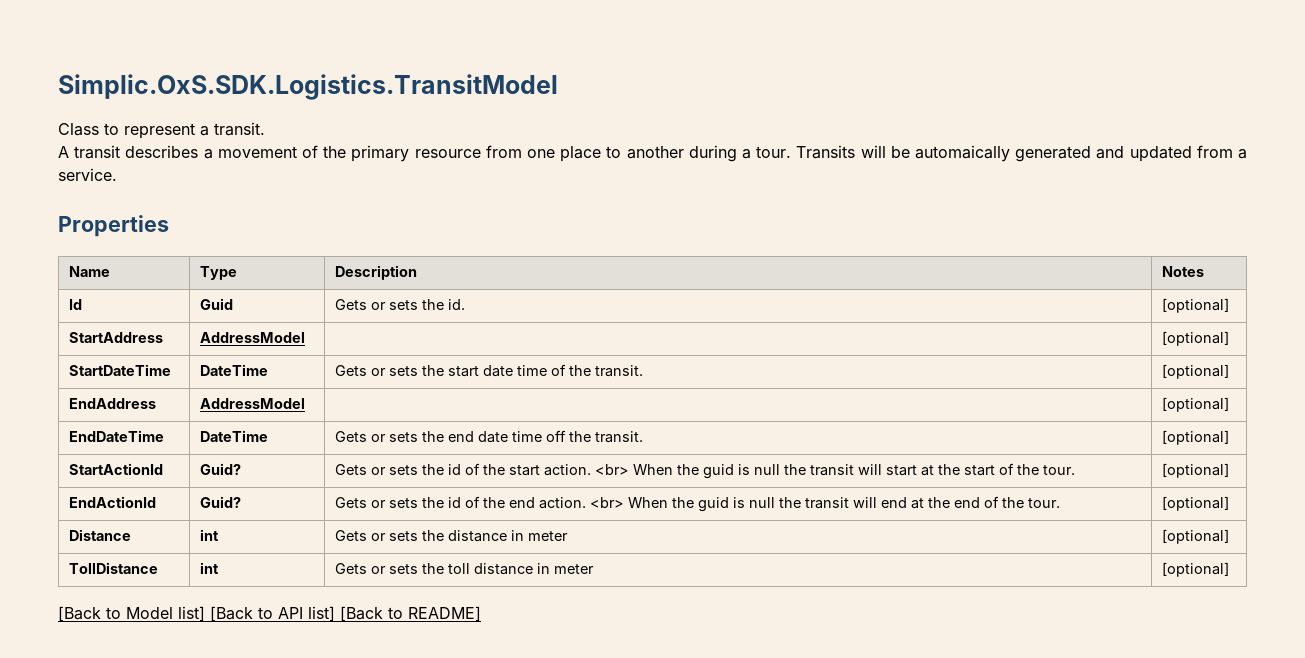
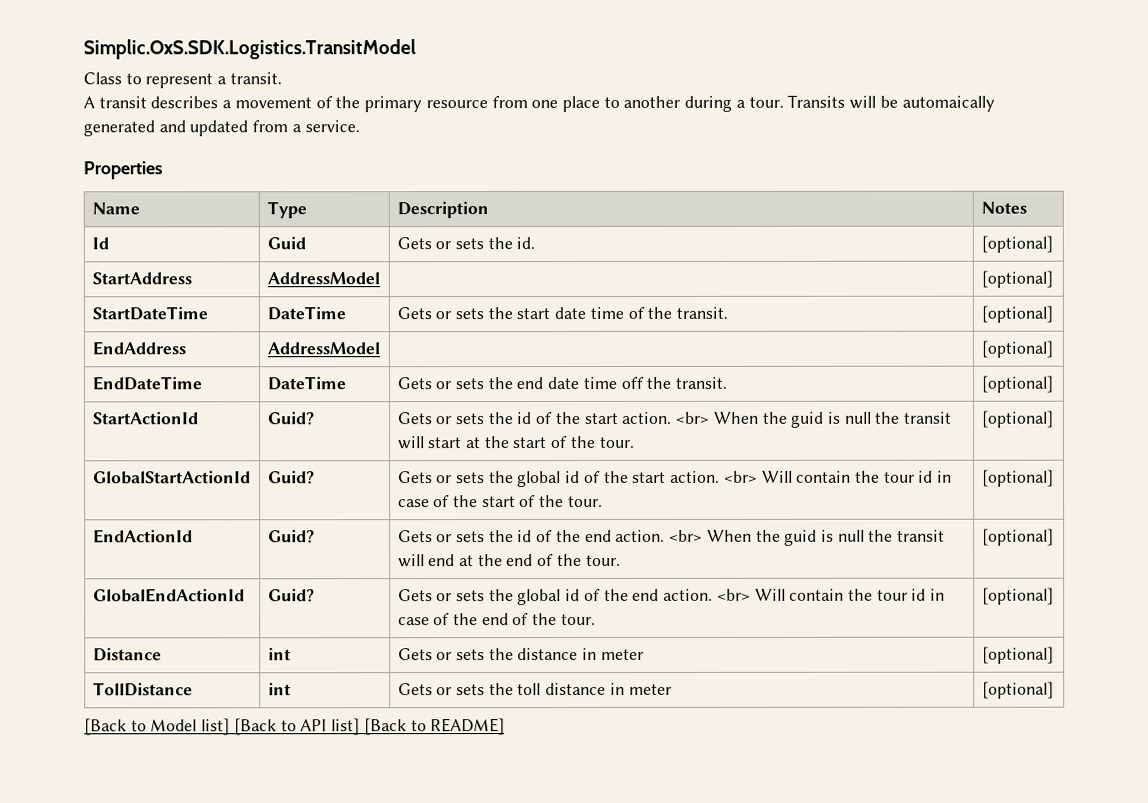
+ GlobalStartActionId | Guid? | Gets or sets the global id of the start action. <br> Will contain the tour id in case of the start of the tour. | [optional]
+ GlobalEndActionId | Guid? | Gets or sets the global id of the end action. <br> Will contain the tour id in case of the end of the tour. | [optional]

